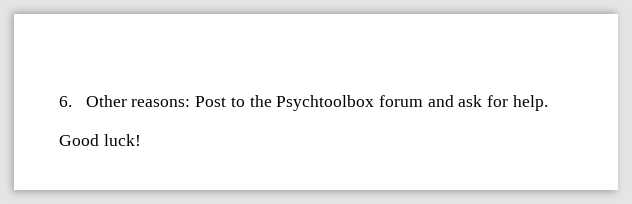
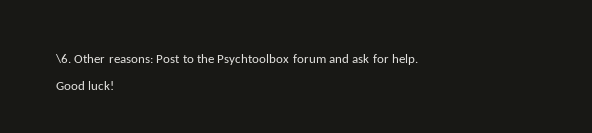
- 6. Other reasons: Post to the Psychtoolbox forum and ask for help.
+ \6. Other reasons: Post to the Psychtoolbox forum and ask for help.

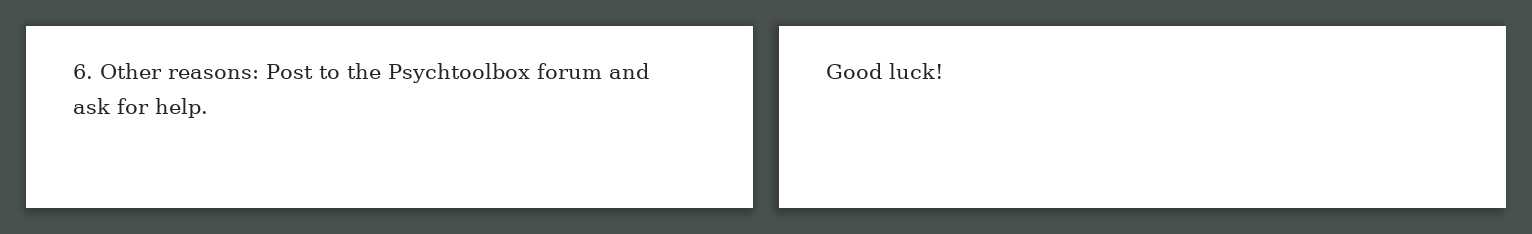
- \6. Other reasons: Post to the Psychtoolbox forum and ask for help.
+ 6. Other reasons: Post to the Psychtoolbox forum and ask for help.

